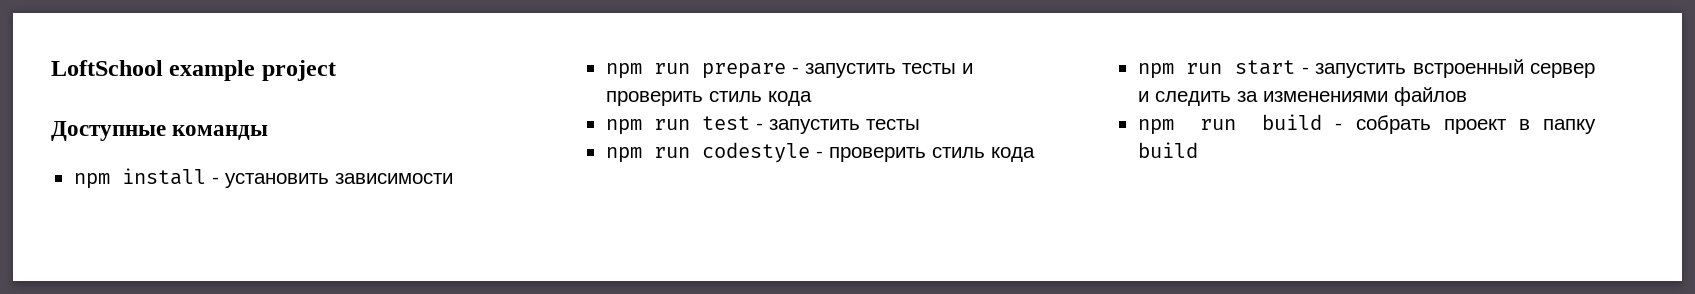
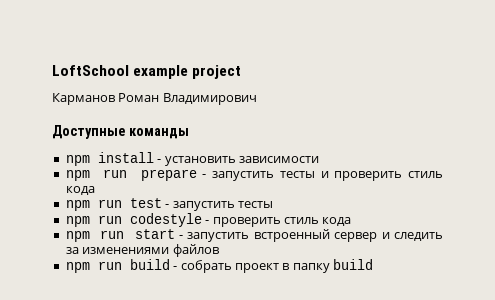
+ Карманов Роман Владимирович

